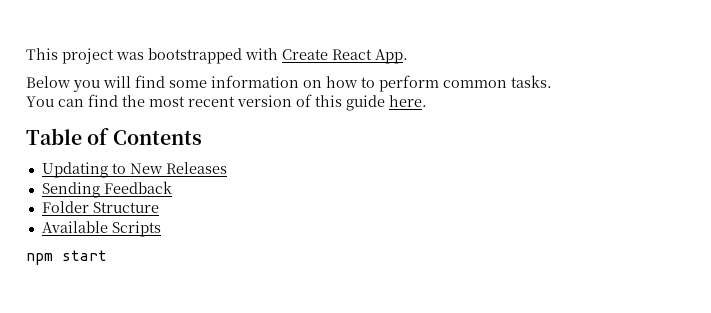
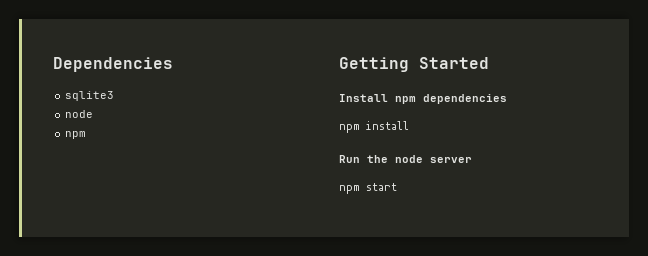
- This project was bootstrapped with Create React App.
- Below you will find some information on how to perform common tasks.
- You can find the most recent version of this guide here.
- Table of Contents
- Updating to New Releases
- Sending Feedback
- Folder Structure
- Available Scripts
+ Dependencies
+ sqlite3
+ node
+ npm
+ Getting Started
+ Install npm dependencies
+ npm install
+ Run the node server

